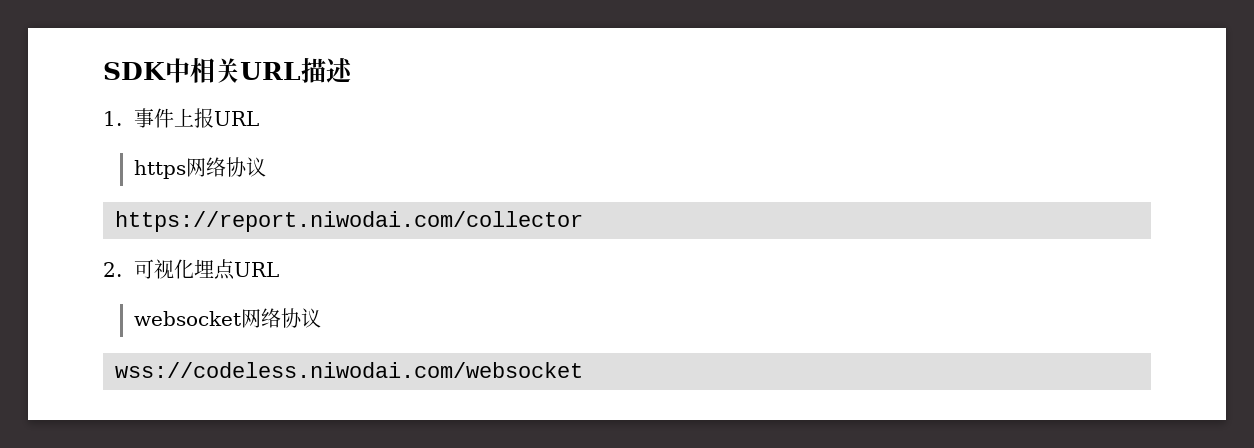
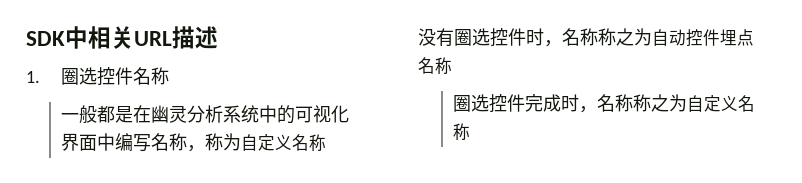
- 1.事件上报URL
- https网络协议
- https://report.niwodai.com/collector
- 2.可视化埋点URL
- websocket网络协议
- wss://codeless.niwodai.com/websocket
+ 1.圈选控件名称
+ 一般都是在幽灵分析系统中的可视化界面中编写名称，称为自定义名称
+ 没有圈选控件时，名称称之为自动控件埋点名称
+ 圈选控件完成时，名称称之为自定义名称

